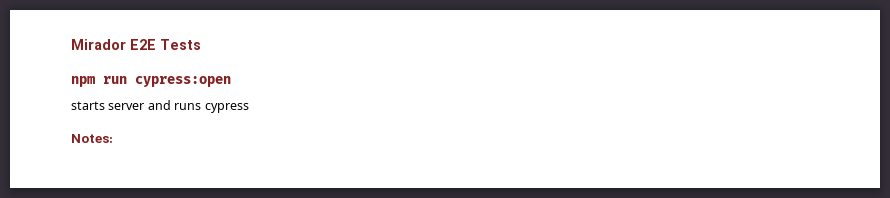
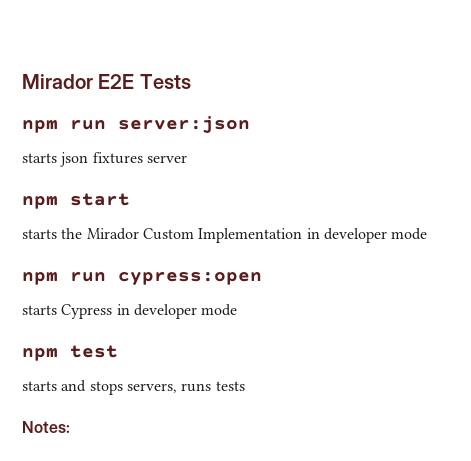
+ npm run server:json
+ starts json fixtures server
+ npm start
+ starts the Mirador Custom Implementation in developer mode
  npm run cypress:open
- starts server and runs cypress
+ starts Cypress in developer mode
+ npm test
+ starts and stops servers, runs tests

